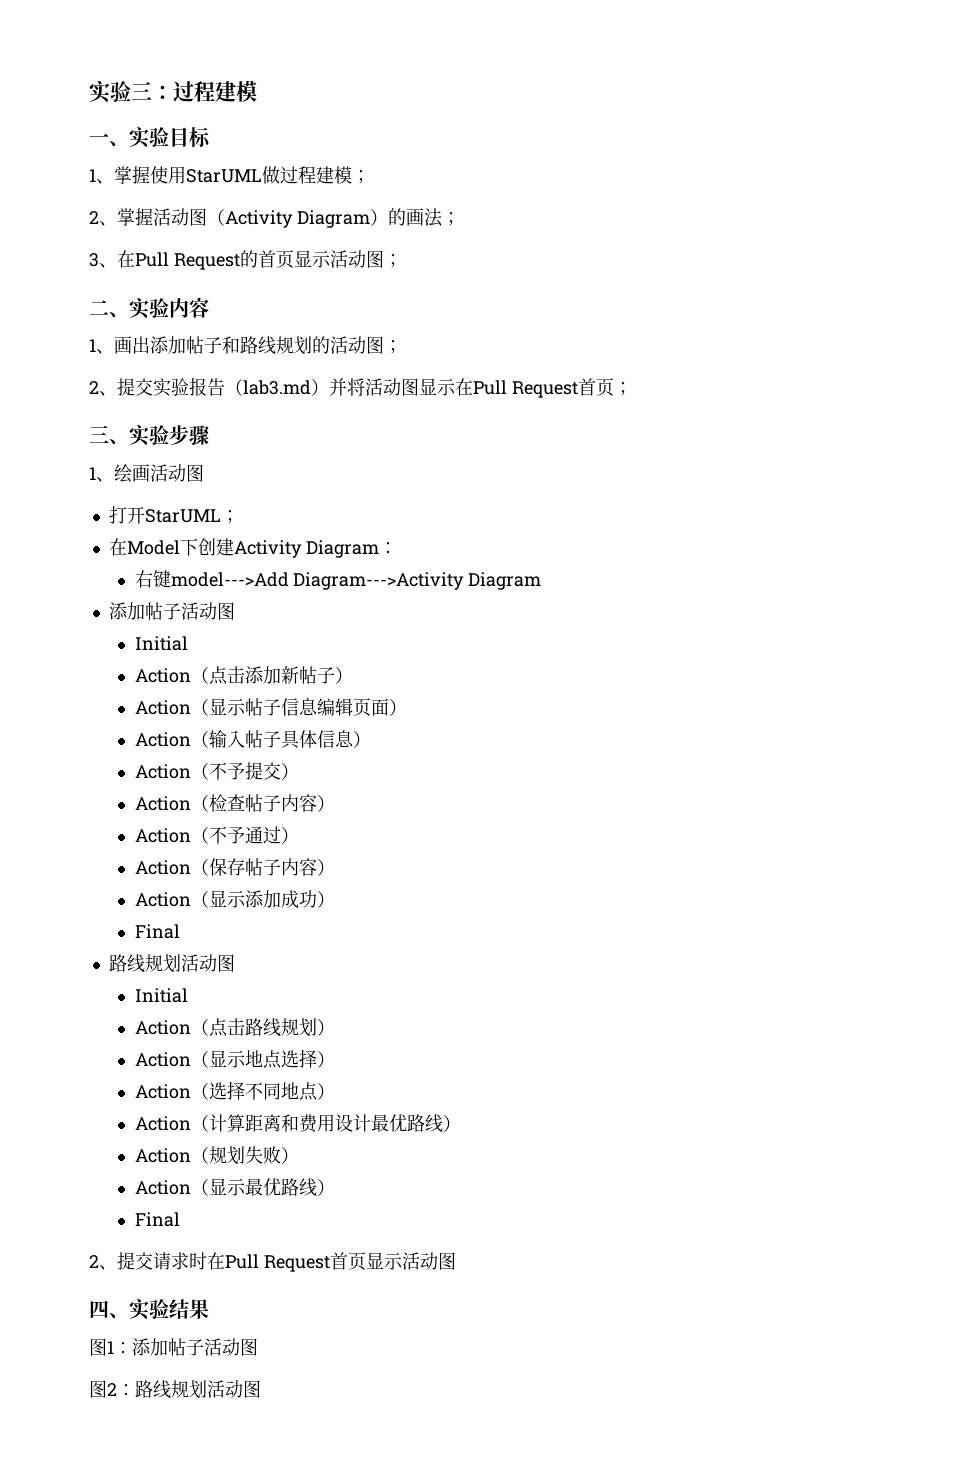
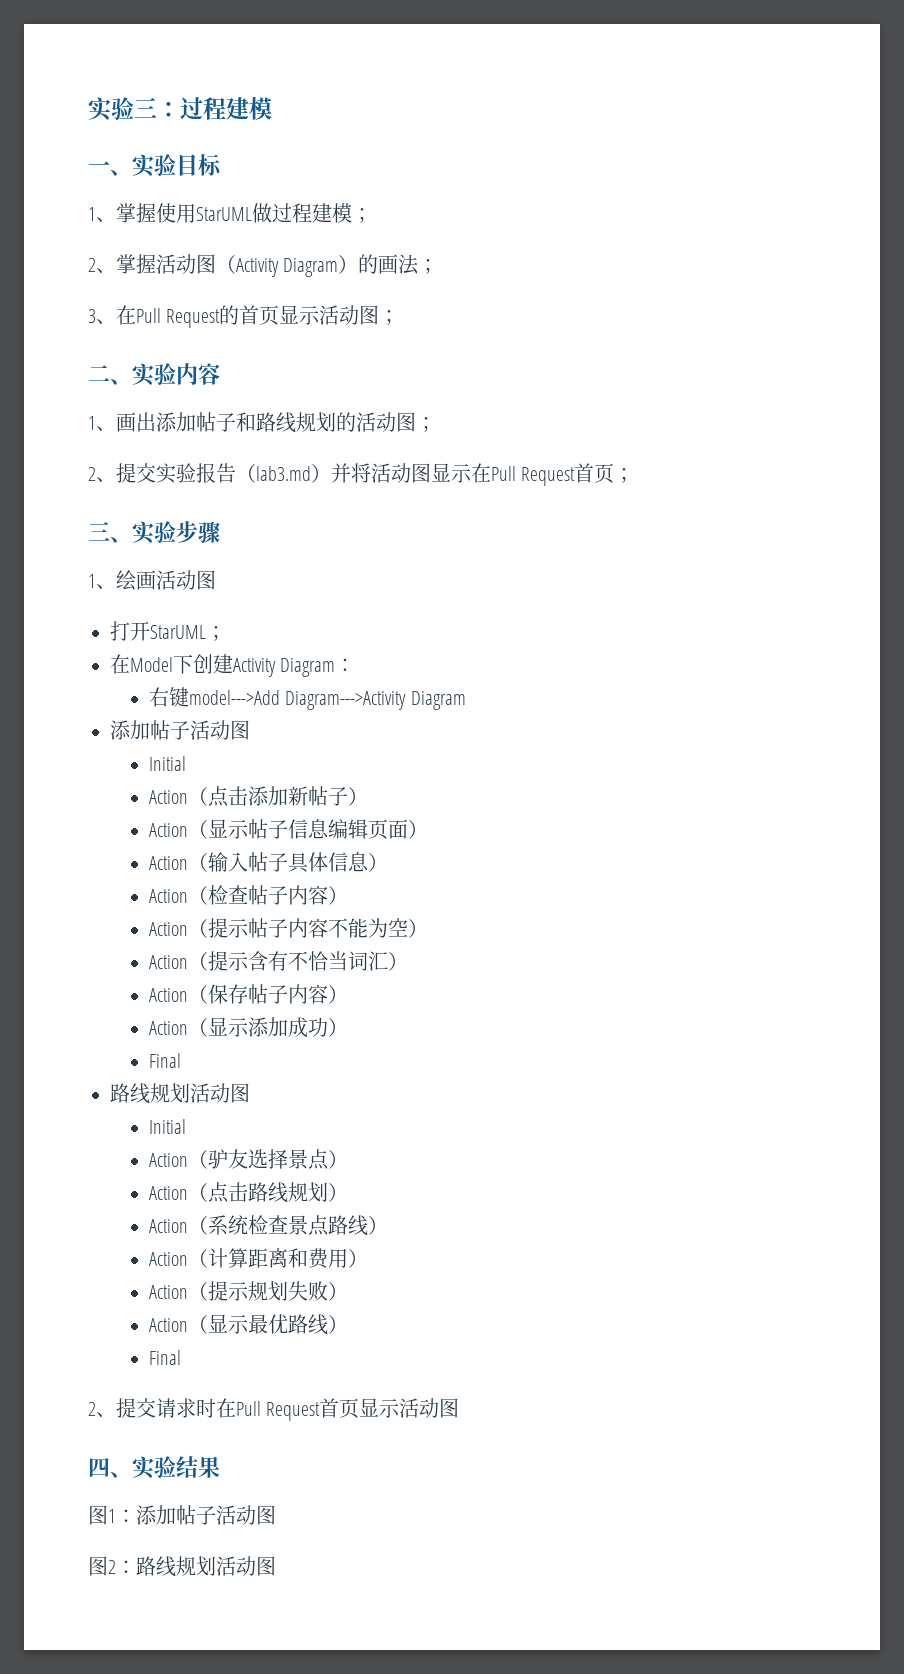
- Action（不予提交）
- Action（不予通过）
+ Action（提示帖子内容不能为空）
+ Action（提示含有不恰当词汇）
+ Action（驴友选择景点）
- Action（显示地点选择）
- Action（选择不同地点）
+ Action（系统检查景点路线）
- Action（计算距离和费用设计最优路线）
- Action（规划失败）
+ Action（计算距离和费用）
+ Action（提示规划失败）

